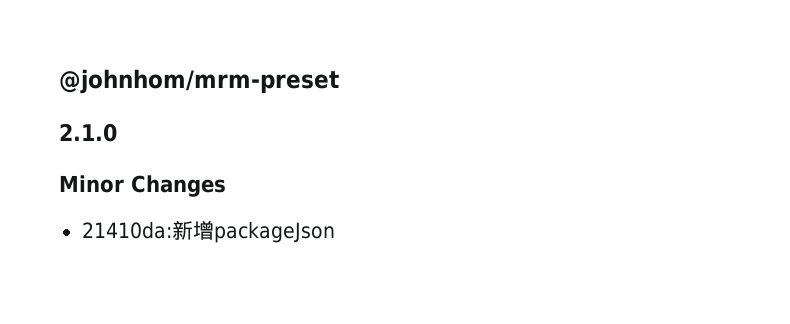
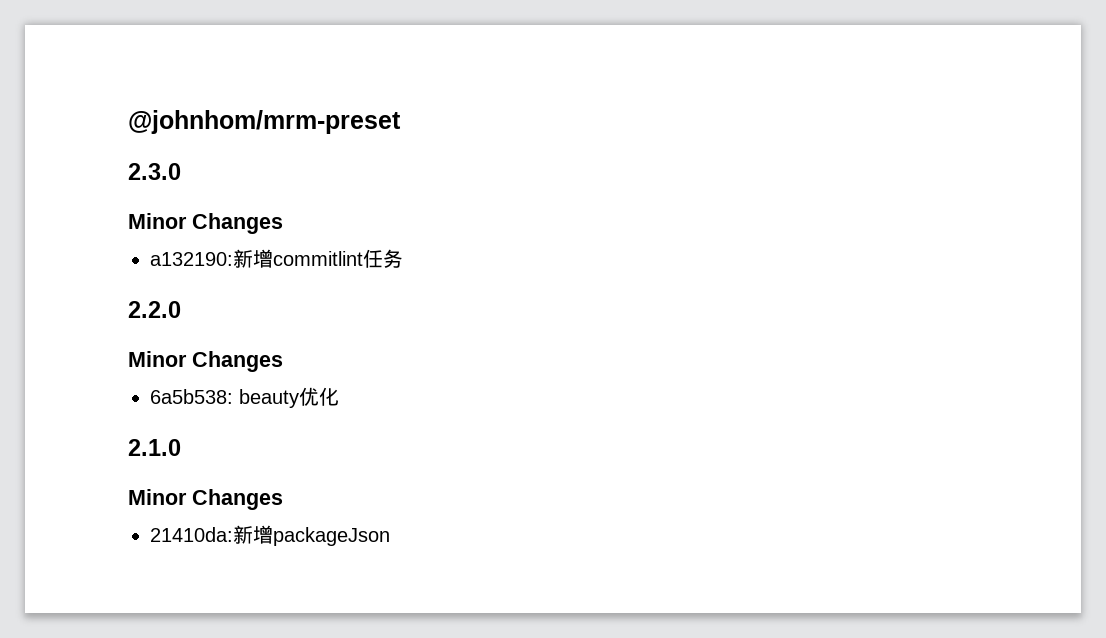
+ 2.3.0
+ Minor Changes
+ a132190:新增commitlint任务
+ 2.2.0
+ Minor Changes
+ 6a5b538: beauty优化

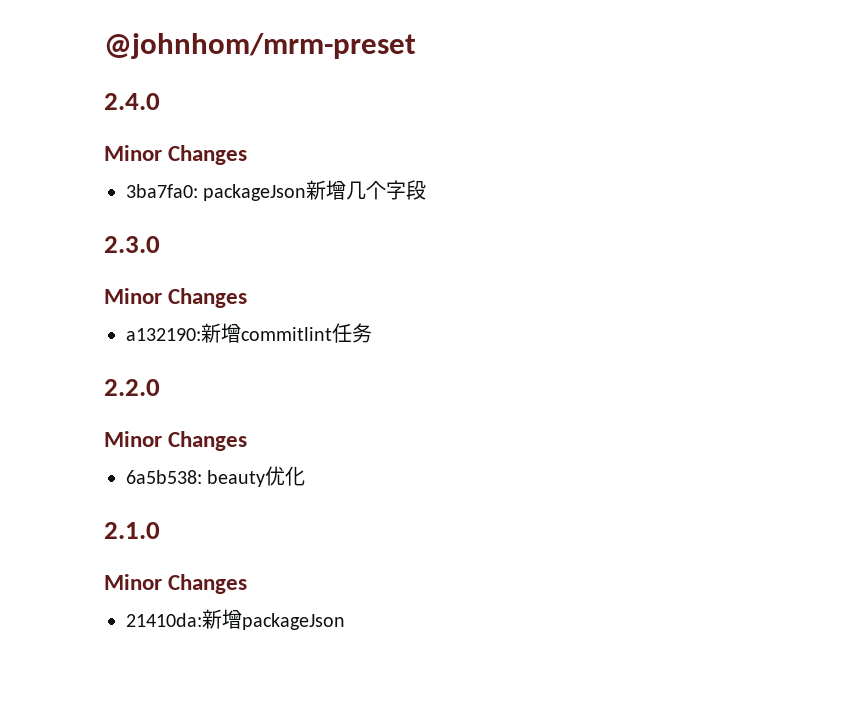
+ 2.4.0
+ Minor Changes
+ 3ba7fa0: packageJson新增几个字段

